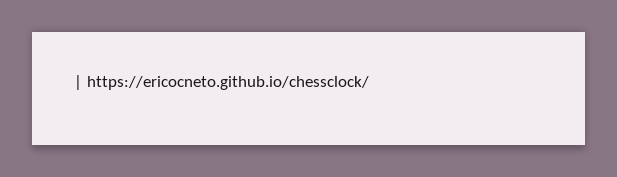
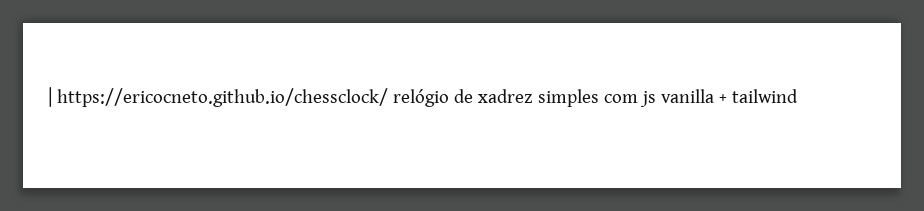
- | https://ericocneto.github.io/chessclock/
+ | https://ericocneto.github.io/chessclock/ relógio de xadrez simples com js vanilla + tailwind

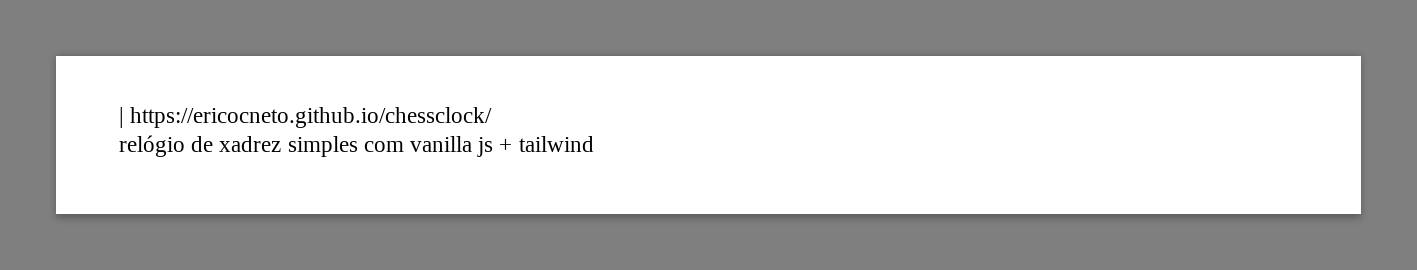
- | https://ericocneto.github.io/chessclock/ relógio de xadrez simples com js vanilla + tailwind
+ | https://ericocneto.github.io/chessclock/
+ relógio de xadrez simples com vanilla js + tailwind

